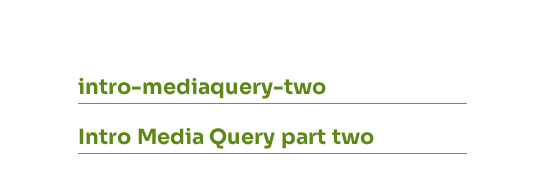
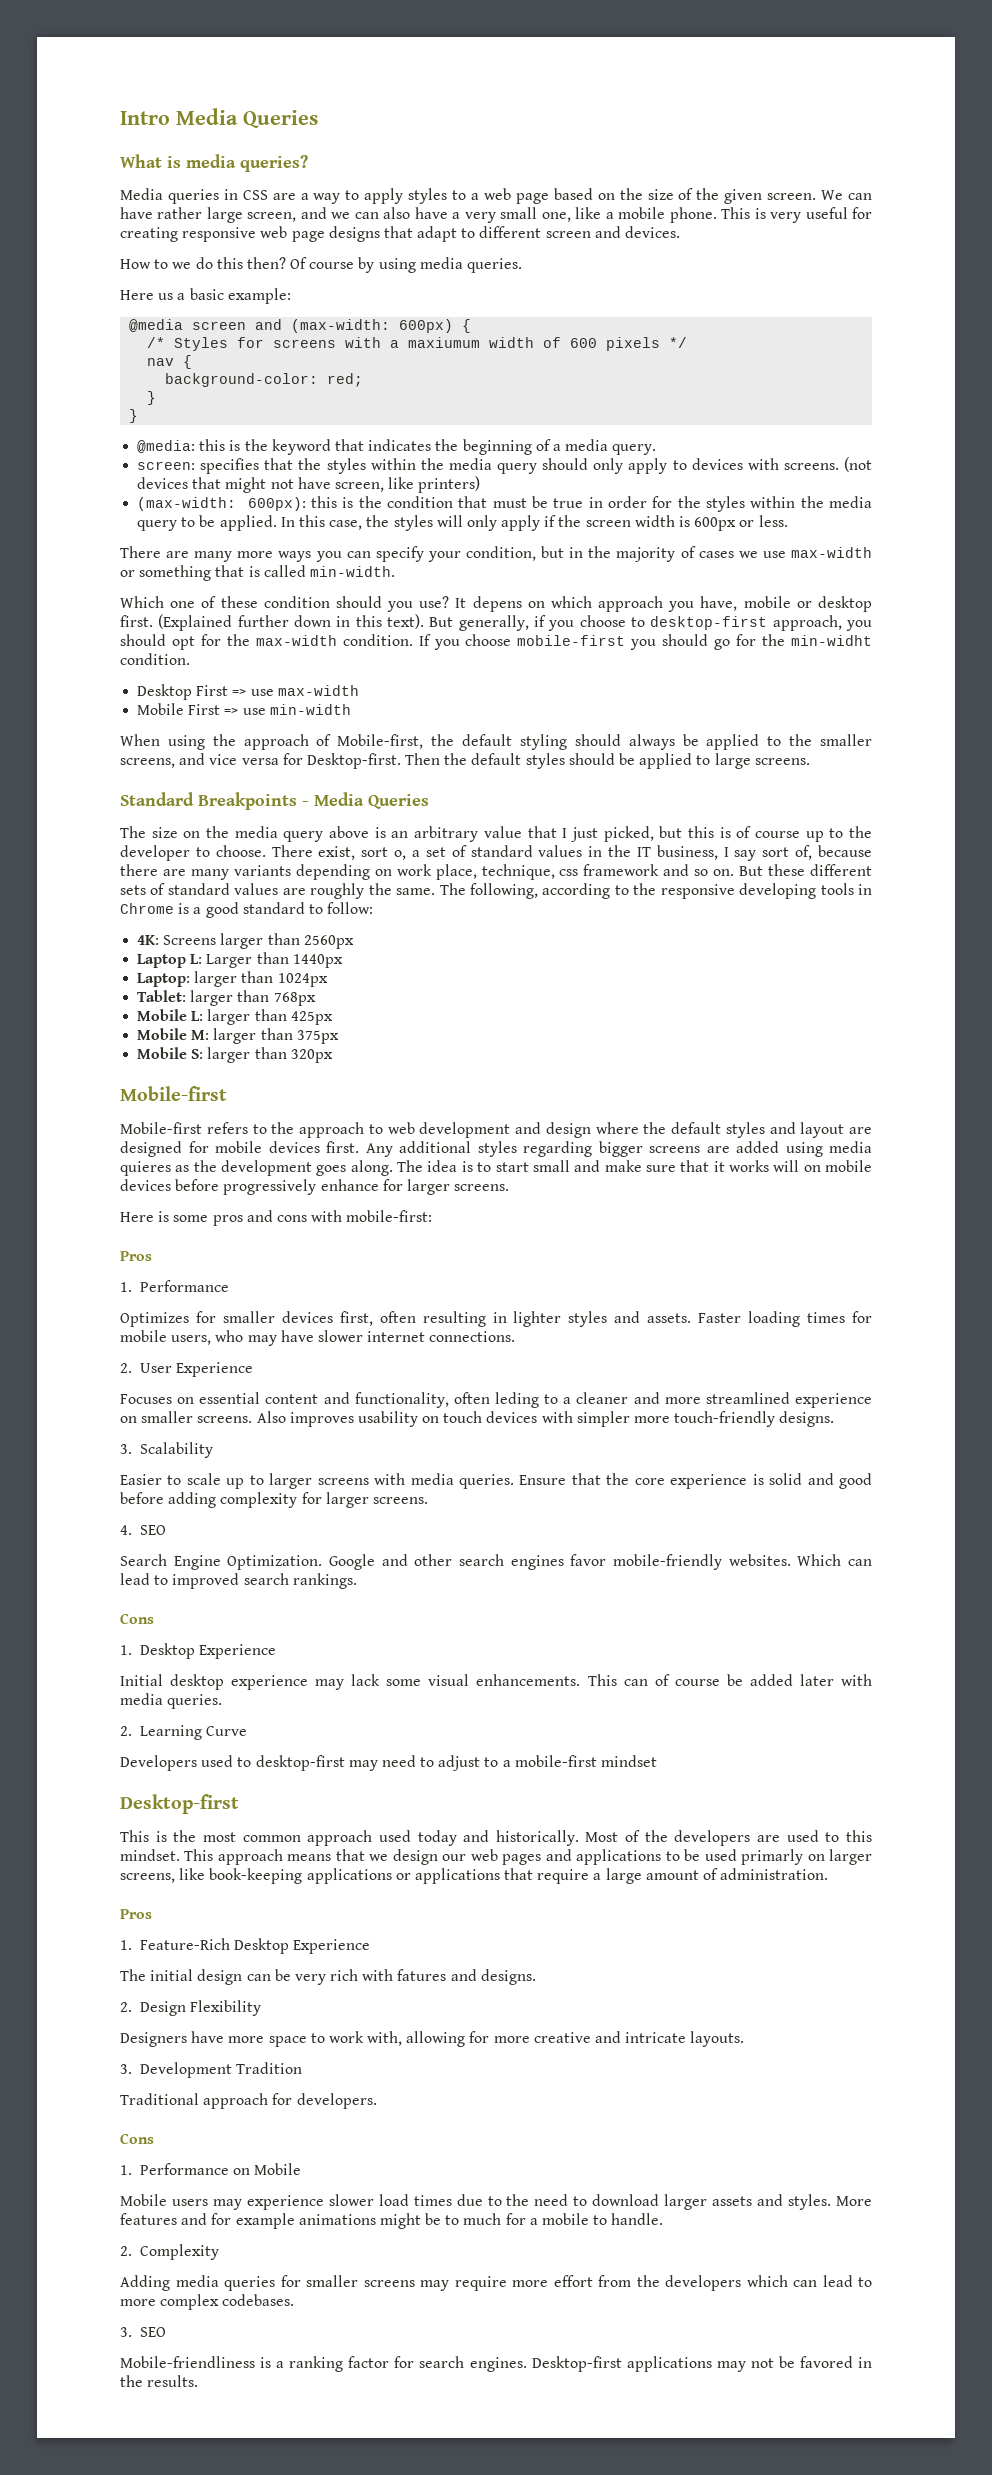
- intro-mediaquery-two
- Intro Media Query part two
+ Intro Media Queries
+ What is media queries?
+ Media queries in CSS are a way to apply styles to a web page based on the size of the given screen. We can have rather large screen, and we can also have a very small one, like a mobile phone. This is very useful for creating responsive web page designs that adapt to different screen and devices.
+ How to we do this then? Of course by using media queries.
+ Here us a basic example:
+ @media screen and (max-width: 600px) {
+ /* Styles for screens with a maxiumum width of 600 pixels */
+ nav {
+ background-color: red;
+ }
+ }
+ @media: this is the keyword that indicates the beginning of a media query.
+ screen: specifies that the styles within the media query should only apply to devices with screens. (not devices that might not have screen, like printers)
+ (max-width: 600px): this is the condition that must be true in order for the styles within the media query to be applied. In this case, the styles will only apply if the screen width is 600px or less.
+ There are many more ways you can specify your condition, but in the majority of cases we use max-width or something that is called min-width.
+ Which one of these condition should you use? It depens on which approach you have, mobile or desktop first. (Explained further down in this text). But generally, if you choose to desktop-first approach, you should opt for the max-width condition. If you choose mobile-first you should go for the min-widht condition.
+ Desktop First => use max-width
+ Mobile First => use min-width
+ When using the approach of Mobile-first, the default styling should always be applied to the smaller screens, and vice versa for Desktop-first. Then the default styles should be applied to large screens.
+ Standard Breakpoints - Media Queries
+ The size on the media query above is an arbitrary value that I just picked, but this is of course up to the developer to choose. There exist, sort o, a set of standard values in the IT business, I say sort of, because there are many variants depending on work place, technique, css framework and so on. But these different sets of standard values are roughly the same. The following, according to the responsive developing tools in Chrome is a good standard to follow:
+ 4K: Screens larger than 2560px
+ Laptop L: Larger than 1440px
+ Laptop: larger than 1024px
+ Tablet: larger than 768px
+ Mobile L: larger than 425px
+ Mobile M: larger than 375px
+ Mobile S: larger than 320px
+ Mobile-first
+ Mobile-first refers to the approach to web development and design where the default styles and layout are designed for mobile devices first. Any additional styles regarding bigger screens are added using media quieres as the development goes along. The idea is to start small and make sure that it works will on mobile devices before progressively enhance for larger screens.
+ Here is some pros and cons with mobile-first:
+ Pros
+ 1. Performance
+ Optimizes for smaller devices first, often resulting in lighter styles and assets. Faster loading times for mobile users, who may have slower internet connections.
+ 2. User Experience
+ Focuses on essential content and functionality, often leding to a cleaner and more streamlined experience on smaller screens. Also improves usability on touch devices with simpler more touch-friendly designs.
+ 3. Scalability
+ Easier to scale up to larger screens with media queries. Ensure that the core experience is solid and good before adding complexity for larger screens.
+ 4. SEO
+ Search Engine Optimization. Google and other search engines favor mobile-friendly websites. Which can lead to improved search rankings.
+ Cons
+ 1. Desktop Experience
+ Initial desktop experience may lack some visual enhancements. This can of course be added later with media queries.
+ 2. Learning Curve
+ Developers used to desktop-first may need to adjust to a mobile-first mindset
+ Desktop-first
+ This is the most common approach used today and historically. Most of the developers are used to this mindset. This approach means that we design our web pages and applications to be used primarly on larger screens, like book-keeping applications or applications that require a large amount of administration.
+ Pros
+ 1. Feature-Rich Desktop Experience
+ The initial design can be very rich with fatures and designs.
+ 2. Design Flexibility
+ Designers have more space to work with, allowing for more creative and intricate layouts.
+ 3. Development Tradition
+ Traditional approach for developers.
+ Cons
+ 1. Performance on Mobile
+ Mobile users may experience slower load times due to the need to download larger assets and styles. More features and for example animations might be to much for a mobile to handle.
+ 2. Complexity
+ Adding media queries for smaller screens may require more effort from the developers which can lead to more complex codebases.
+ 3. SEO
+ Mobile-friendliness is a ranking factor for search engines. Desktop-first applications may not be favored in the results.

